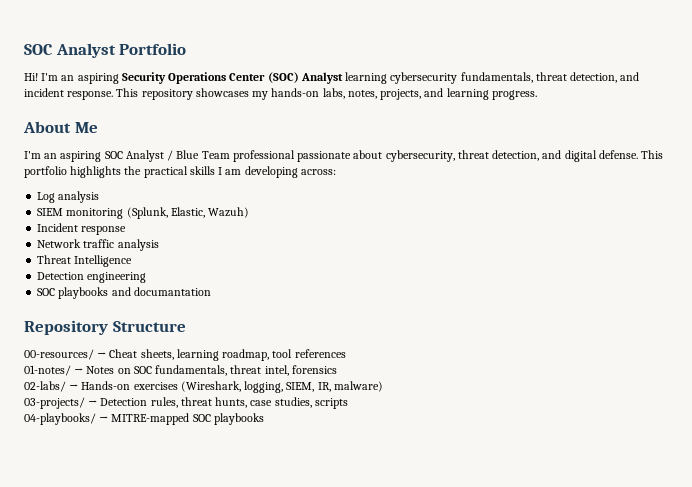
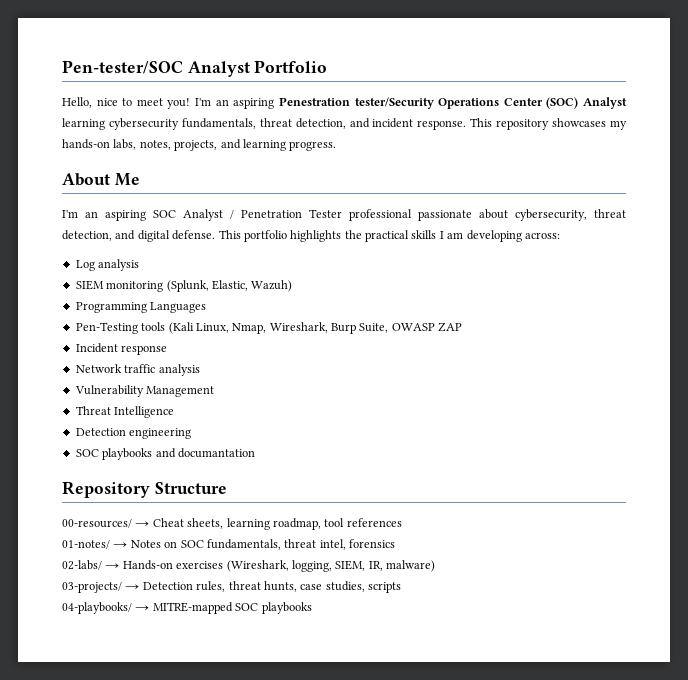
- SOC Analyst Portfolio
+ Pen-tester/SOC Analyst Portfolio
- Hi! I'm an aspiring Security Operations Center (SOC) Analyst learning cybersecurity fundamentals, threat detection, and incident response.
+ Hello, nice to meet you! I'm an aspiring Penestration tester/Security Operations Center (SOC) Analyst learning cybersecurity fundamentals, threat detection, and incident response.
- I'm an aspiring SOC Analyst / Blue Team professional passionate about cybersecurity, threat detection, and digital defense.
+ I'm an aspiring SOC Analyst / Penetration Tester professional passionate about cybersecurity, threat detection, and digital defense.
+ Programming Languages
+ Pen-Testing tools (Kali Linux, Nmap, Wireshark, Burp Suite, OWASP ZAP
+ Vulnerability Management

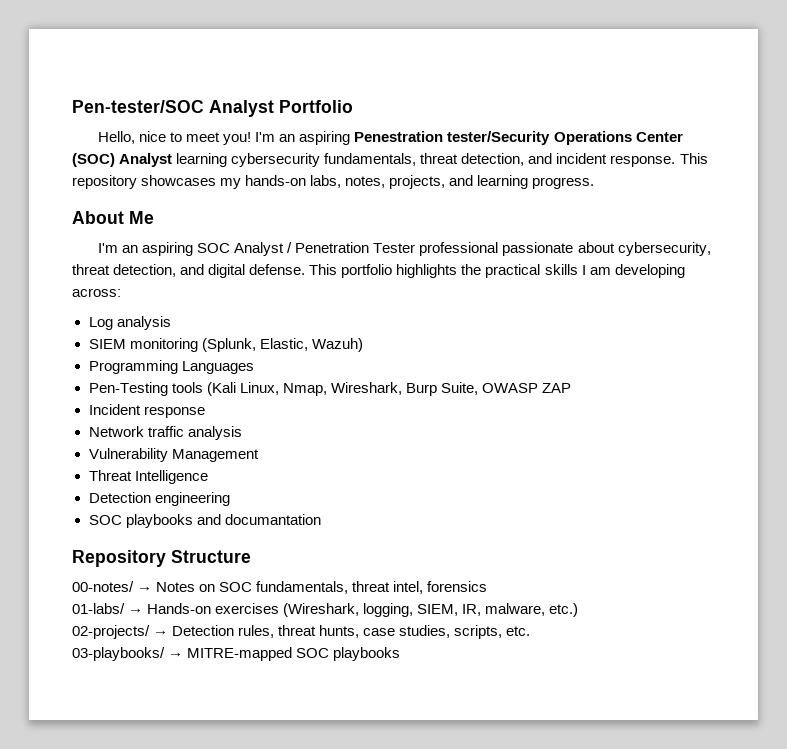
- 00-resources/ → Cheat sheets, learning roadmap, tool references
- 01-notes/ → Notes on SOC fundamentals, threat intel, forensics
+ 00-notes/ → Notes on SOC fundamentals, threat intel, forensics
- 02-labs/ → Hands-on exercises (Wireshark, logging, SIEM, IR, malware)
- 03-projects/ → Detection rules, threat hunts, case studies, scripts
- 04-playbooks/ → MITRE-mapped SOC playbooks
+ 01-labs/ → Hands-on exercises (Wireshark, logging, SIEM, IR, malware, etc.)
+ 02-projects/ → Detection rules, threat hunts, case studies, scripts, etc.
+ 03-playbooks/ → MITRE-mapped SOC playbooks

